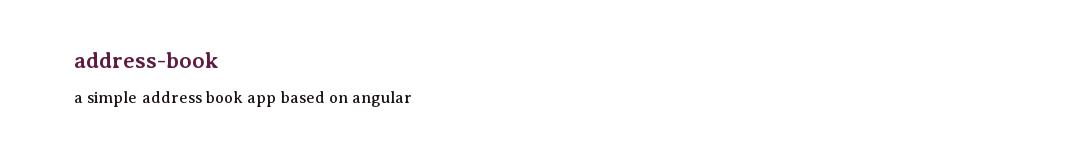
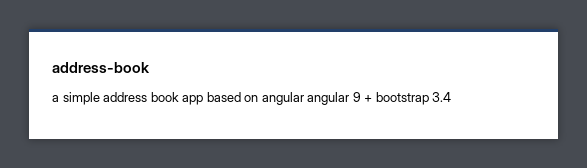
- a simple address book app based on angular
+ a simple address book app based on angular angular 9 + bootstrap 3.4

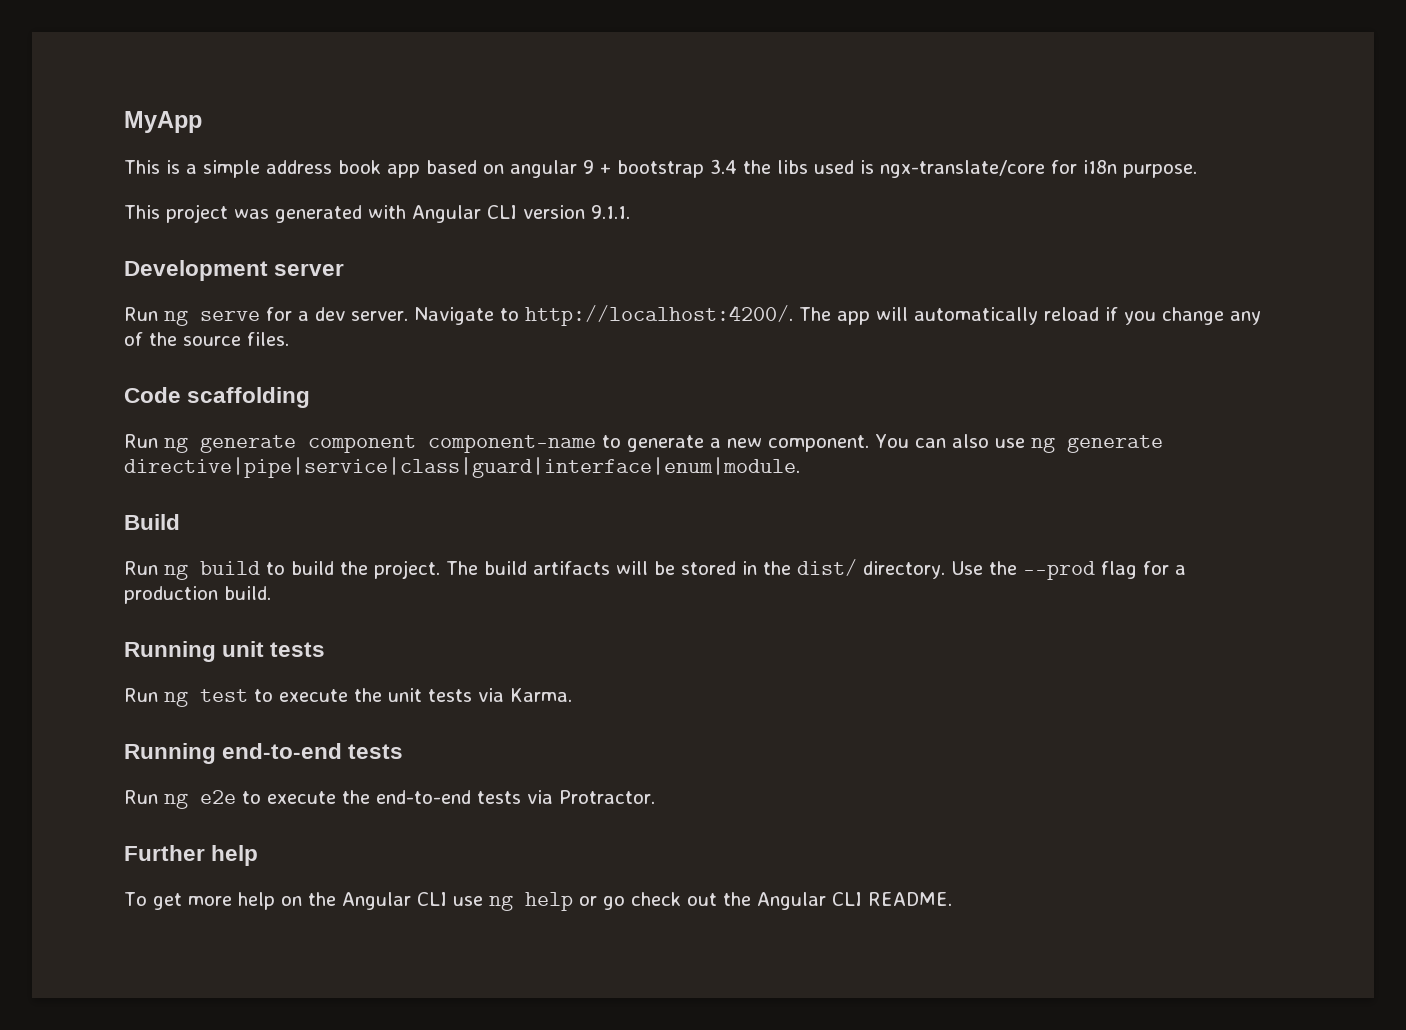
- address-book
- a simple address book app based on angular angular 9 + bootstrap 3.4
+ MyApp
+ This is a simple address book app based on angular 9 + bootstrap 3.4 the libs used is ngx-translate/core for i18n purpose.
+ This project was generated with Angular CLI version 9.1.1.
+ Development server
+ Run ng serve for a dev server. Navigate to http://localhost:4200/. The app will automatically reload if you change any of the source files.
+ Code scaffolding
+ Run ng generate component component-name to generate a new component. You can also use ng generate directive|pipe|service|class|guard|interface|enum|module.
+ Build
+ Run ng build to build the project. The build artifacts will be stored in the dist/ directory. Use the --prod flag for a production build.
+ Running unit tests
+ Run ng test to execute the unit tests via Karma.
+ Running end-to-end tests
+ Run ng e2e to execute the end-to-end tests via Protractor.
+ Further help
+ To get more help on the Angular CLI use ng help or go check out the Angular CLI README.

